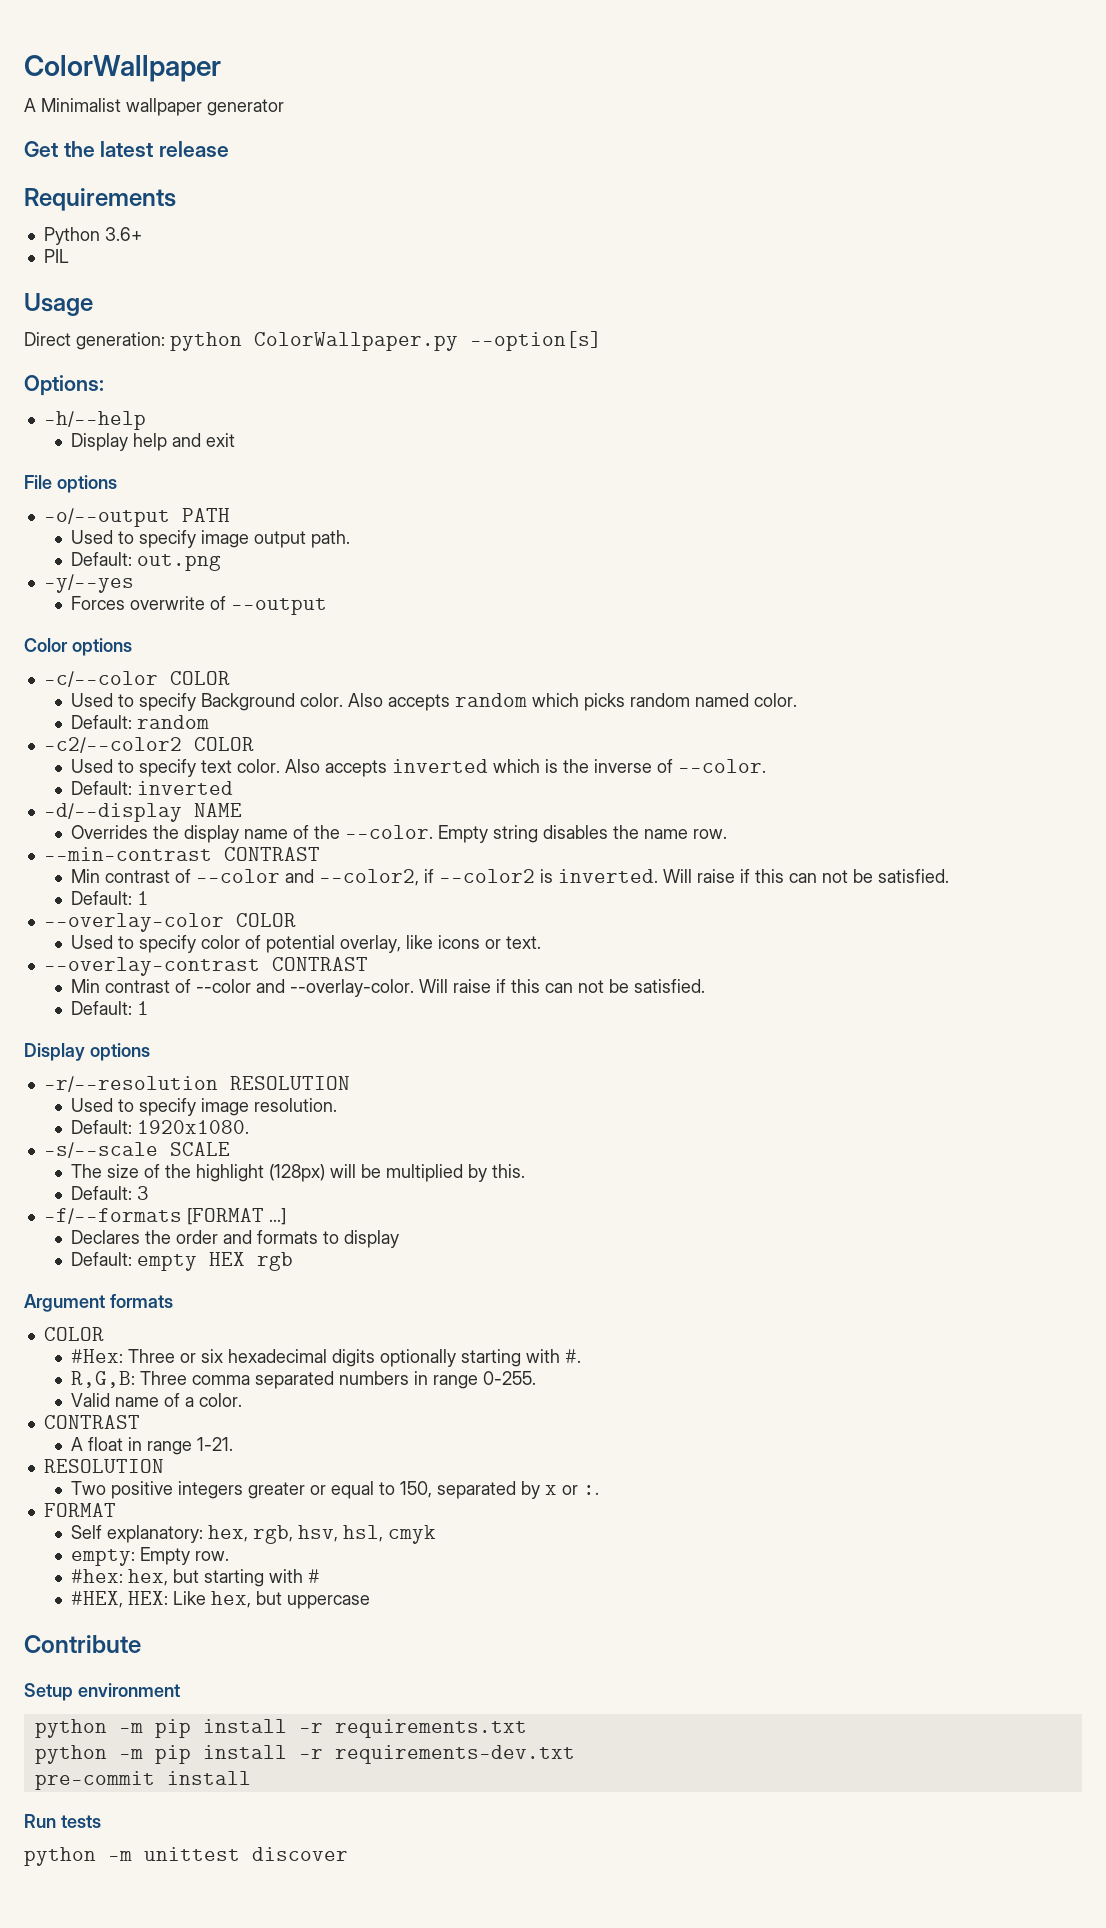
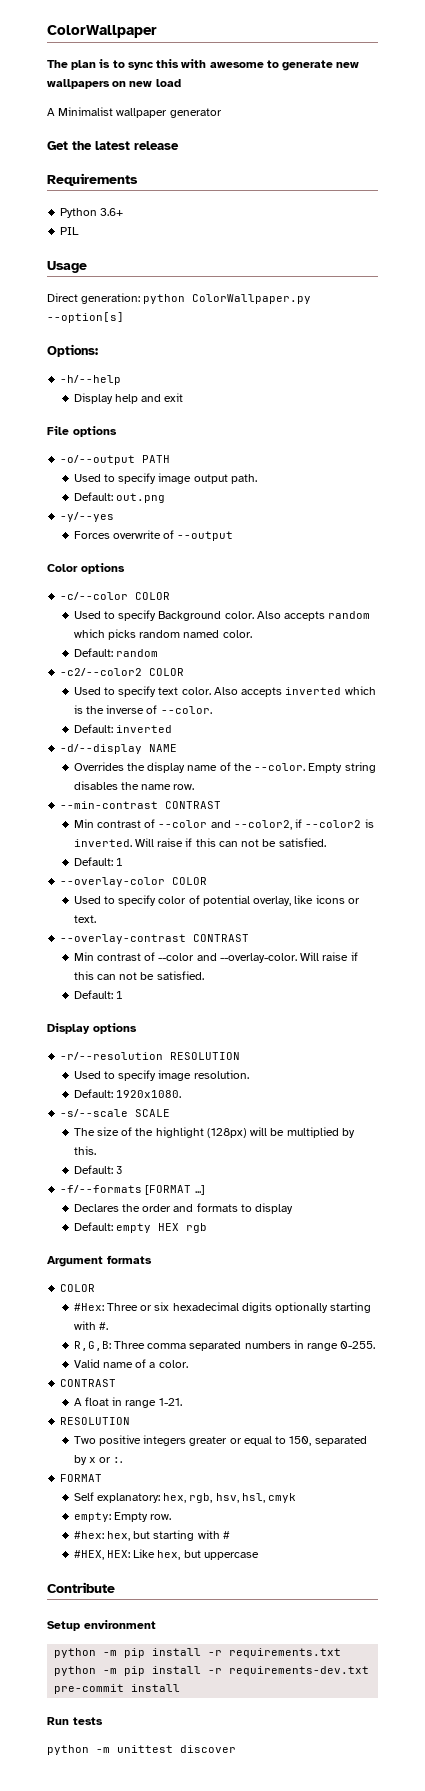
+ The plan is to sync this with awesome to generate new wallpapers on new load

